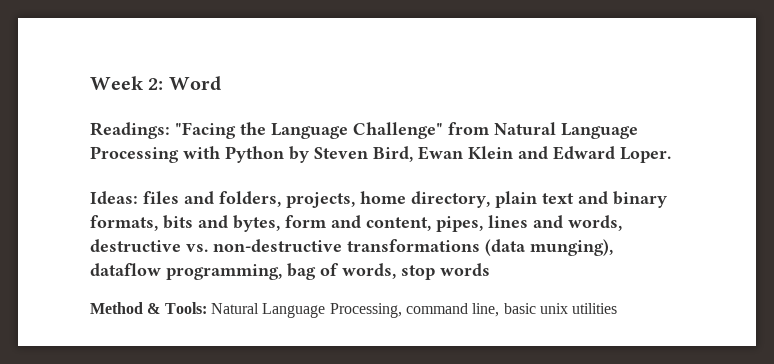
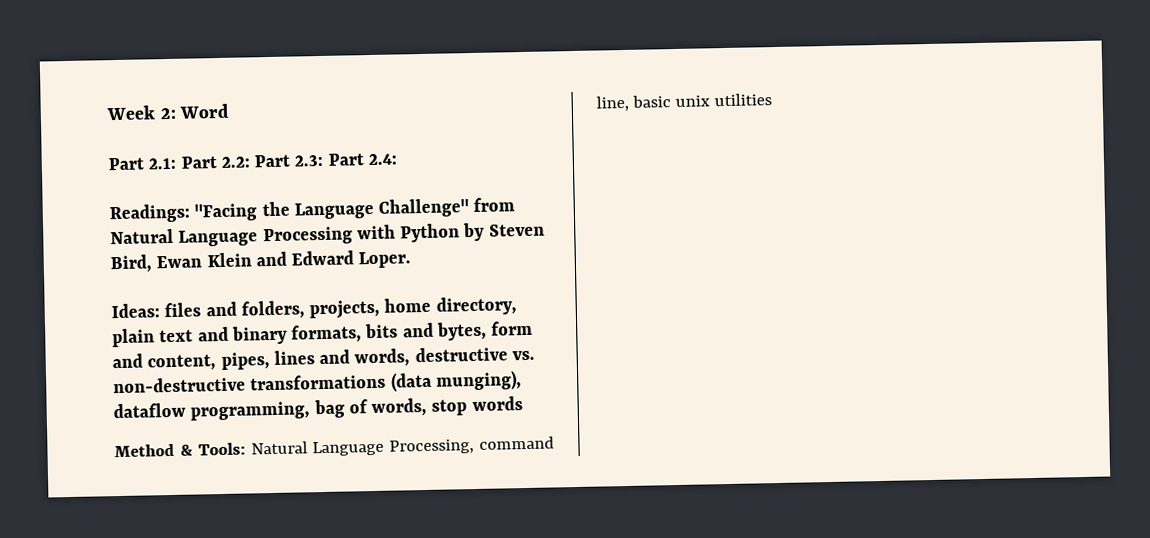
+ Part 2.1: Part 2.2: Part 2.3: Part 2.4:

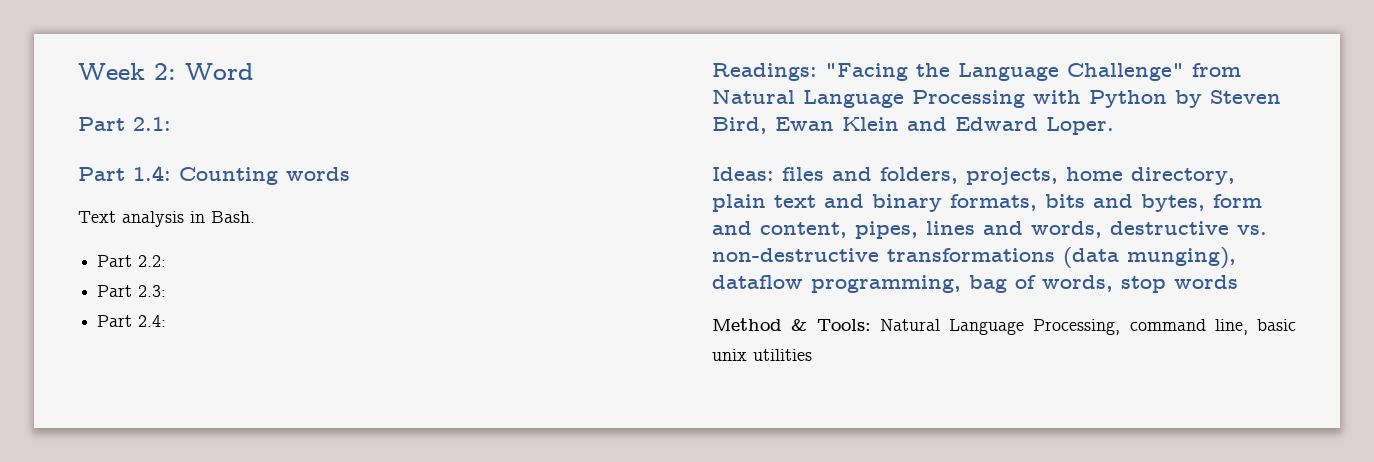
- Part 2.1: Part 2.2: Part 2.3: Part 2.4:
+ Part 2.1:
+ Part 1.4: Counting words
+ Text analysis in Bash.
+ Part 2.2:
+ Part 2.3:
+ Part 2.4:

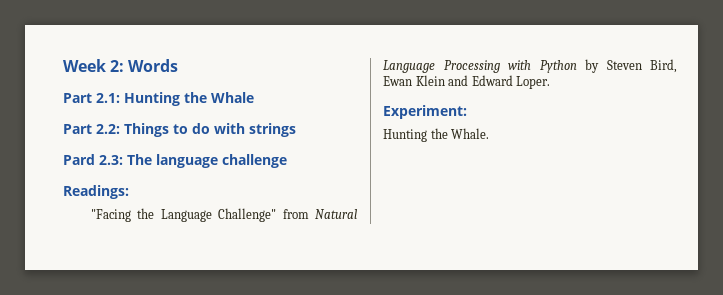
- Week 2: Word
+ Week 2: Words
- Part 2.1:
- Part 1.4: Counting words
- Text analysis in Bash.
- Part 2.2:
- Part 2.3:
- Part 2.4:
+ Part 2.1: Hunting the Whale
+ Part 2.2: Things to do with strings
+ Pard 2.3: The language challenge
- Readings: "Facing the Language Challenge" from Natural Language Processing with Python by Steven Bird, Ewan Klein and Edward Loper.
+ Readings:
+ "Facing the Language Challenge" from Natural Language Processing with Python by Steven Bird, Ewan Klein and Edward Loper.
- Ideas: files and folders, projects, home directory, plain text and binary formats, bits and bytes, form and content, pipes, lines and words, destructive vs. non-destructive transformations (data munging), dataflow programming, bag of words, stop words
- Method & Tools: Natural Language Processing, command line, basic unix utilities
+ Experiment:
+ Hunting the Whale.

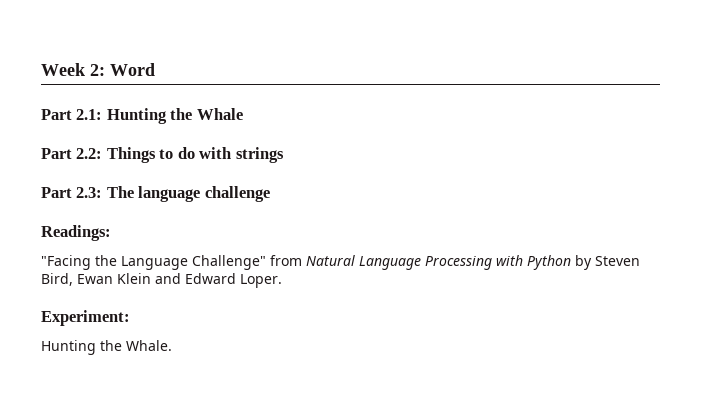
- Week 2: Words
+ Week 2: Word
- Pard 2.3: The language challenge
+ Part 2.3: The language challenge

